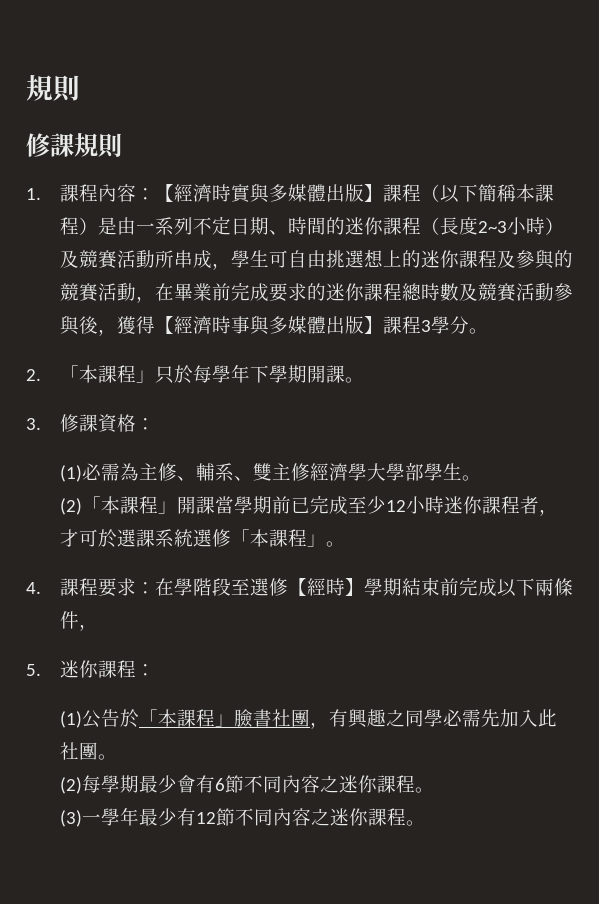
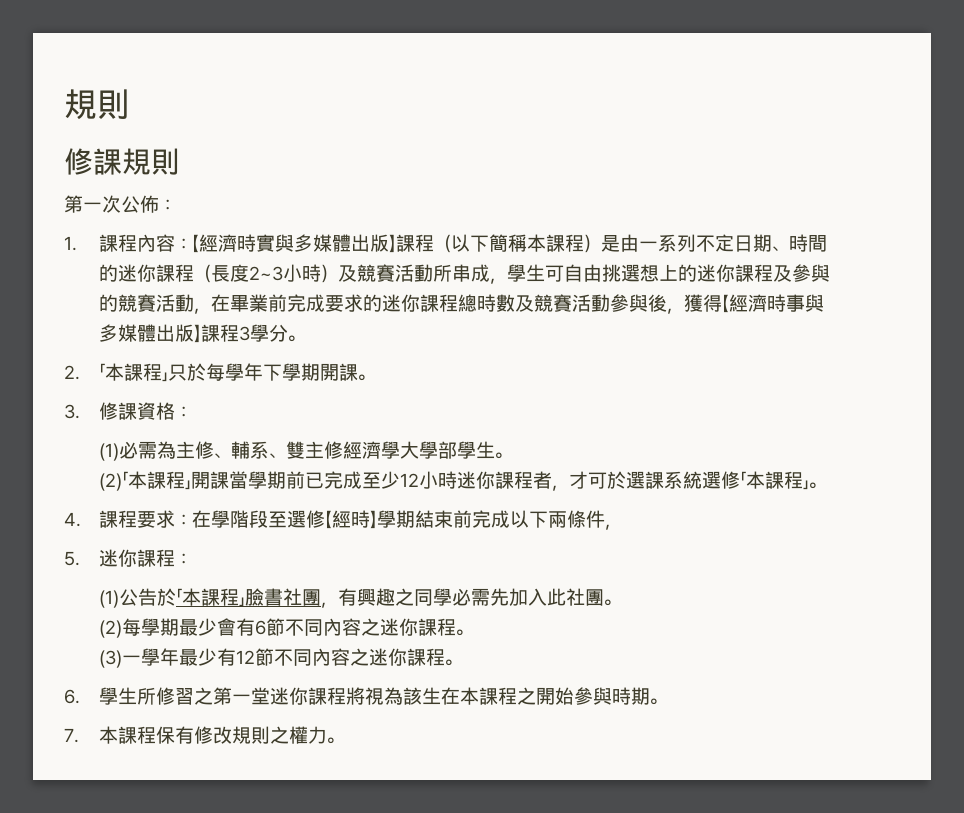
+ 第一次公佈：
+ 6.學生所修習之第一堂迷你課程將視為該生在本課程之開始參與時期。
+ 7.本課程保有修改規則之權力。

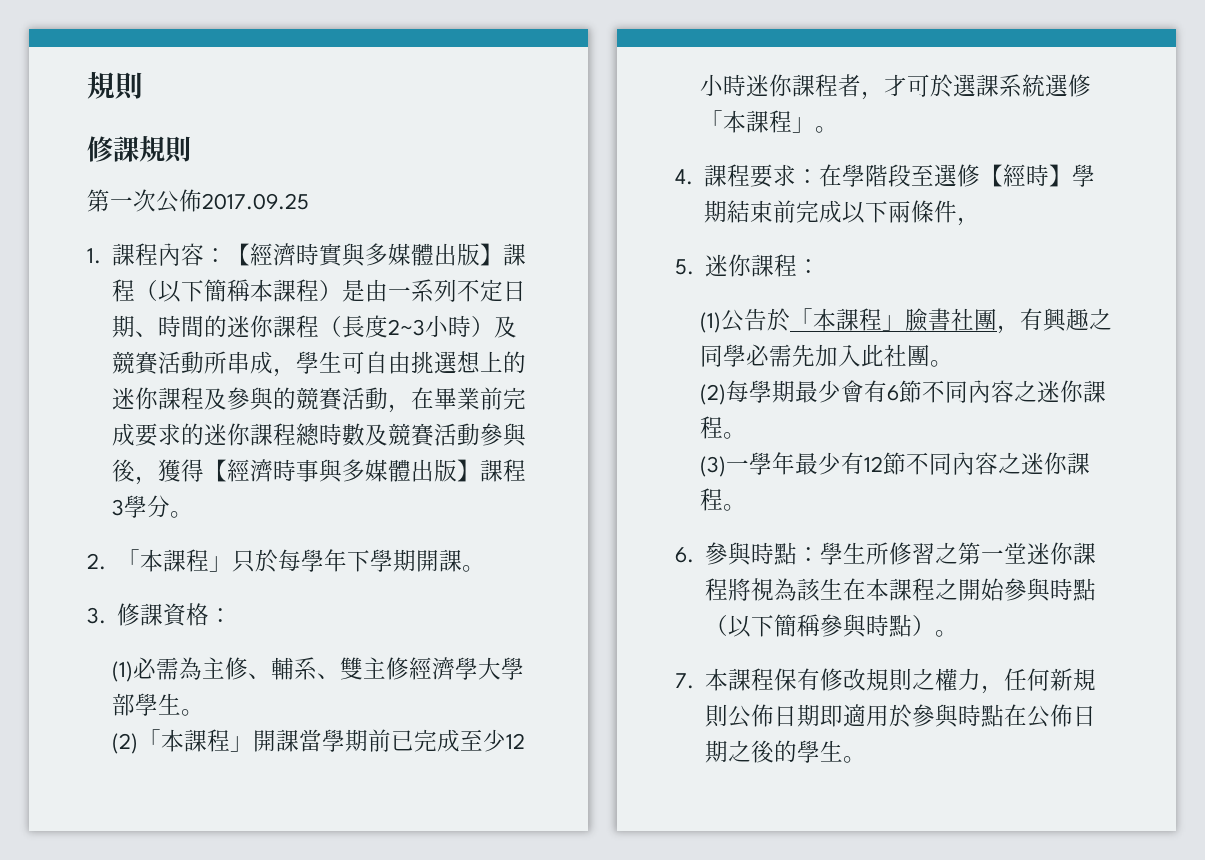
- 第一次公佈：
+ 第一次公佈2017.09.25
- 6.學生所修習之第一堂迷你課程將視為該生在本課程之開始參與時期。
+ 6.參與時點：學生所修習之第一堂迷你課程將視為該生在本課程之開始參與時點（以下簡稱參與時點）。
- 7.本課程保有修改規則之權力。
+ 7.本課程保有修改規則之權力，任何新規則公佈日期即適用於參與時點在公佈日期之後的學生。

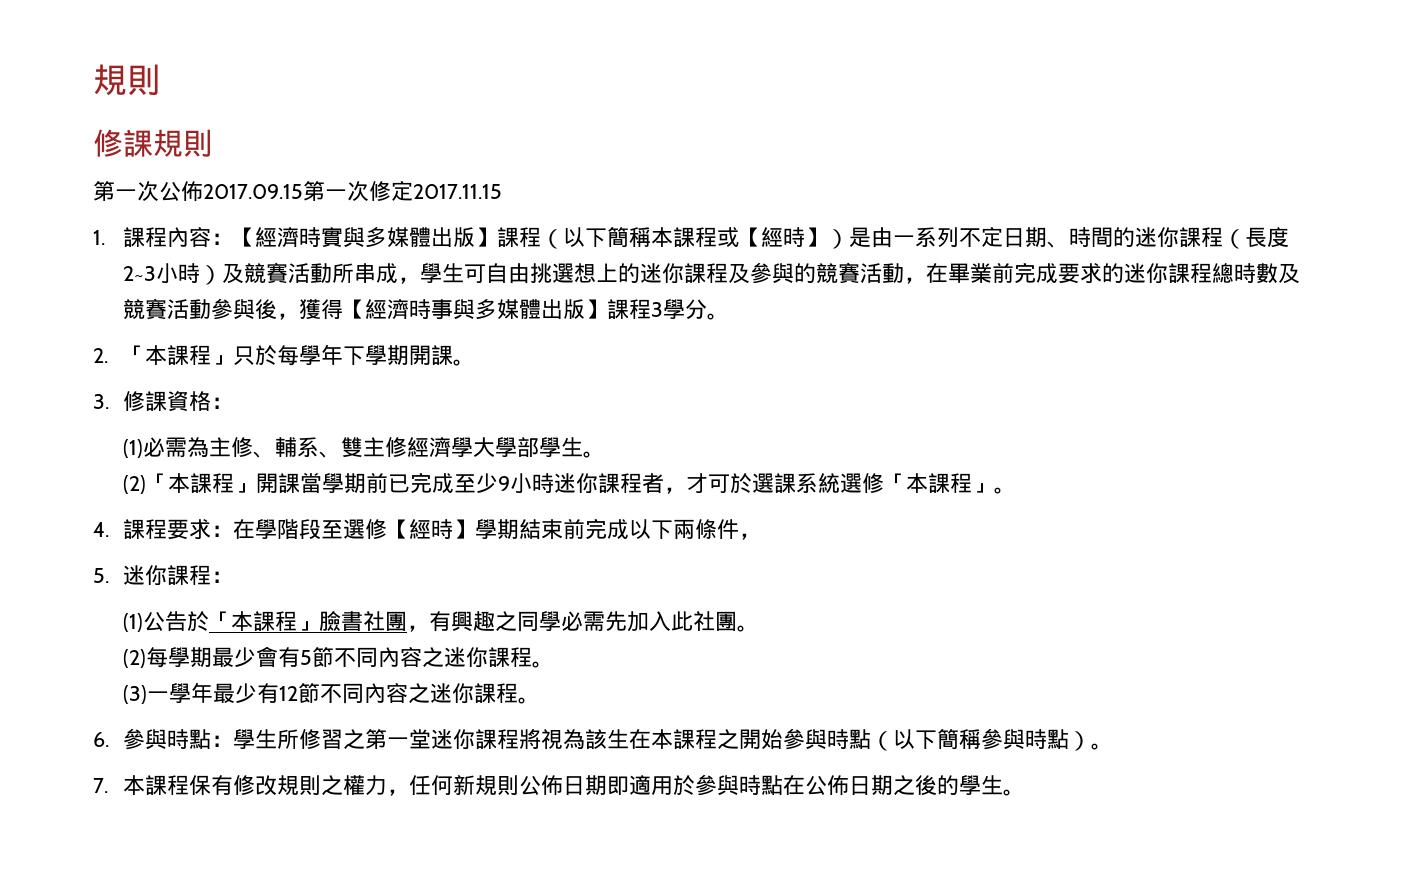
- 第一次公佈2017.09.25
+ 第一次公佈2017.09.15第一次修定2017.11.15
- 【經濟時實與多媒體出版】課程（以下簡稱本課程）是由一系列不定日期、時間的迷你課程（長度2~3小時）及競賽活動所串成，學生可自由挑選想上的迷你課程及參與的競賽活動，在畢業前完成要求的迷你課程總時數及競賽活動參與後，獲得【經濟時事與多媒體出版】課程3學分。
+ 【經濟時實與多媒體出版】課程（以下簡稱本課程或【經時】）是由一系列不定日期、時間的迷你課程（長度2~3小時）及競賽活動所串成，學生可自由挑選想上的迷你課程及參與的競賽活動，在畢業前完成要求的迷你課程總時數及競賽活動參與後，獲得【經濟時事與多媒體出版】課程3學分。
- (2)「本課程」開課當學期前已完成至少12小時迷你課程者，才可於選課系統選修「本課程」。
+ (2)「本課程」開課當學期前已完成至少9小時迷你課程者，才可於選課系統選修「本課程」。
- (2)每學期最少會有6節不同內容之迷你課程。
+ (2)每學期最少會有5節不同內容之迷你課程。

